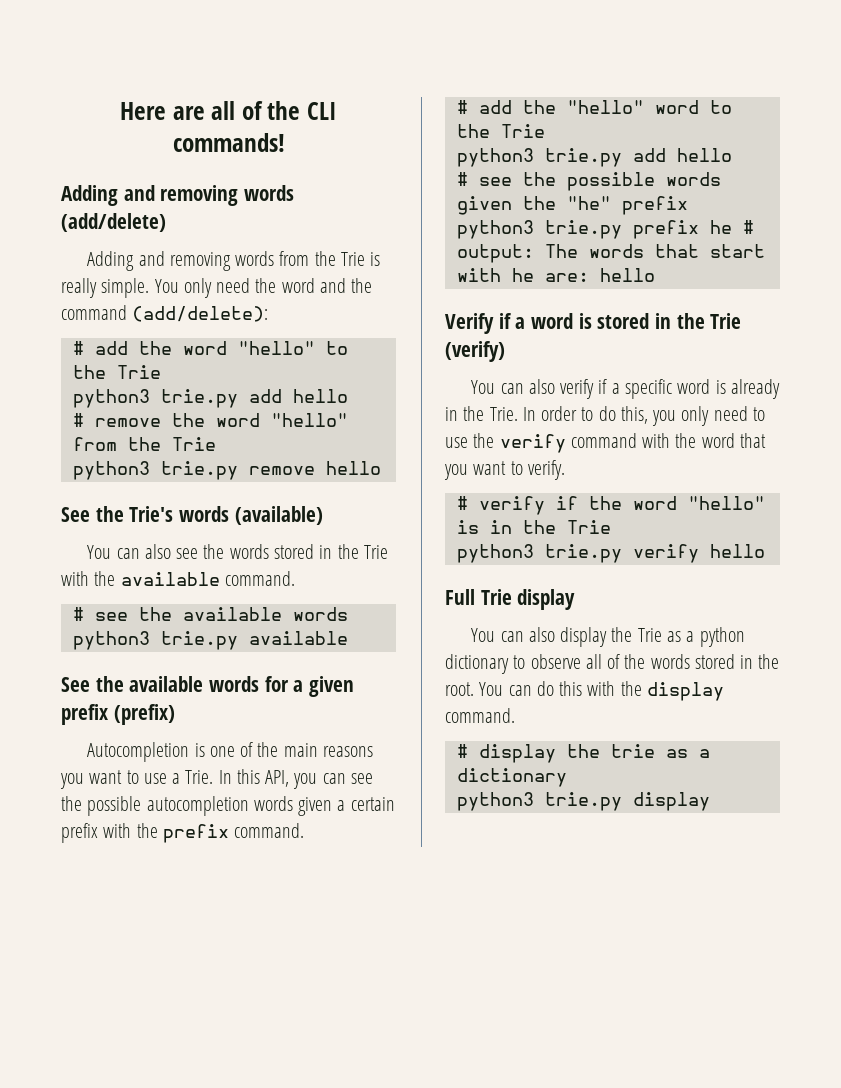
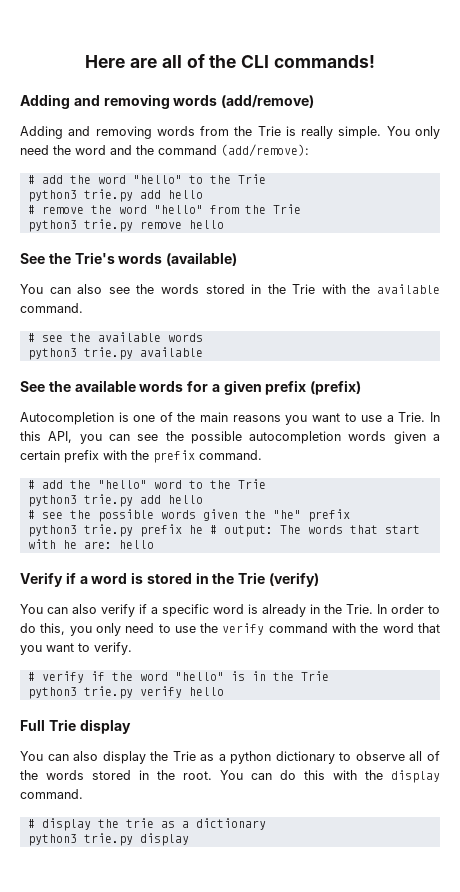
- Adding and removing words (add/delete)
+ Adding and removing words (add/remove)
- You only need the word and the command (add/delete):
+ You only need the word and the command (add/remove):

